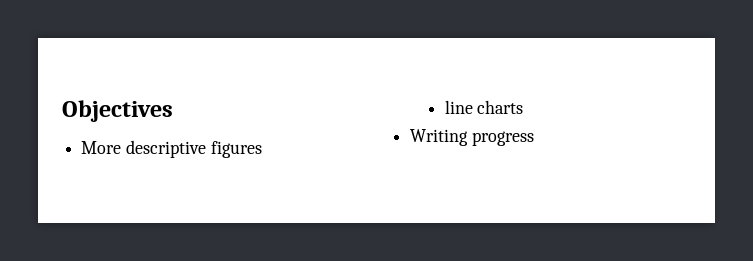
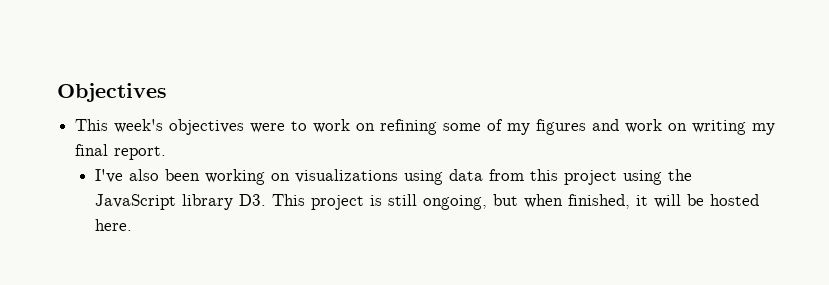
- More descriptive figures
- line charts
- Writing progress
+ This week's objectives were to work on refining some of my figures and work on writing my final report.
+ I've also been working on visualizations using data from this project using the JavaScript library D3. This project is still ongoing, but when finished, it will be hosted here.

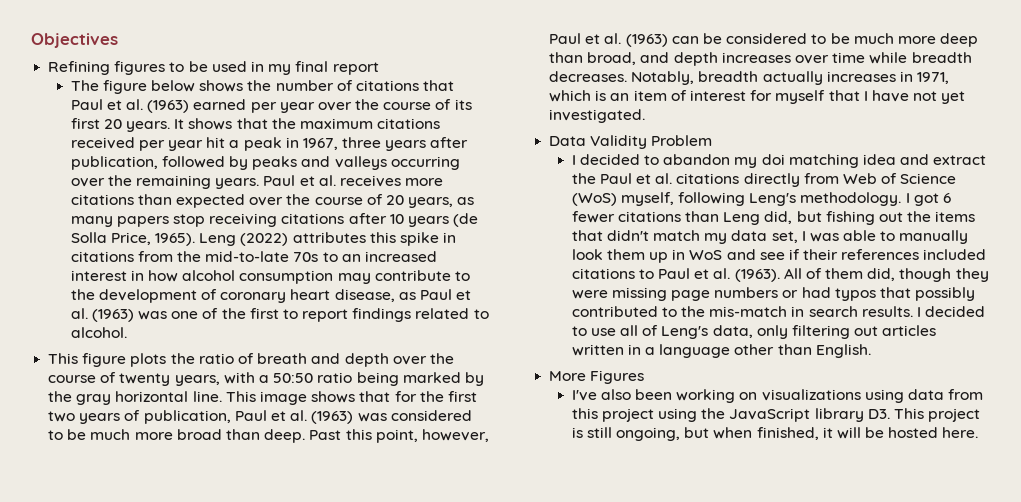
- This week's objectives were to work on refining some of my figures and work on writing my final report.
+ Refining figures to be used in my final report
+ The figure below shows the number of citations that Paul et al. (1963) earned per year over the course of its first 20 years. It shows that the maximum citations received per year hit a peak in 1967, three years after publication, followed by peaks and valleys occurring over the remaining years. Paul et al. receives more citations than expected over the course of 20 years, as many papers stop receiving citations after 10 years (de Solla Price, 1965). Leng (2022) attributes this spike in citations from the mid-to-late 70s to an increased interest in how alcohol consumption may contribute to the development of coronary heart disease, as Paul et al. (1963) was one of the first to report findings related to alcohol.
+ This figure plots the ratio of breath and depth over the course of twenty years, with a 50:50 ratio being marked by the gray horizontal line. This image shows that for the first two years of publication, Paul et al. (1963) was considered to be much more broad than deep. Past this point, however, Paul et al. (1963) can be considered to be much more deep than broad, and depth increases over time while breadth decreases. Notably, breadth actually increases in 1971, which is an item of interest for myself that I have not yet investigated.
+ Data Validity Problem
+ I decided to abandon my doi matching idea and extract the Paul et al. citations directly from Web of Science (WoS) myself, following Leng's methodology. I got 6 fewer citations than Leng did, but fishing out the items that didn't match my data set, I was able to manually look them up in WoS and see if their references included citations to Paul et al. (1963). All of them did, though they were missing page numbers or had typos that possibly contributed to the mis-match in search results. I decided to use all of Leng's data, only filtering out articles written in a language other than English.
+ More Figures

